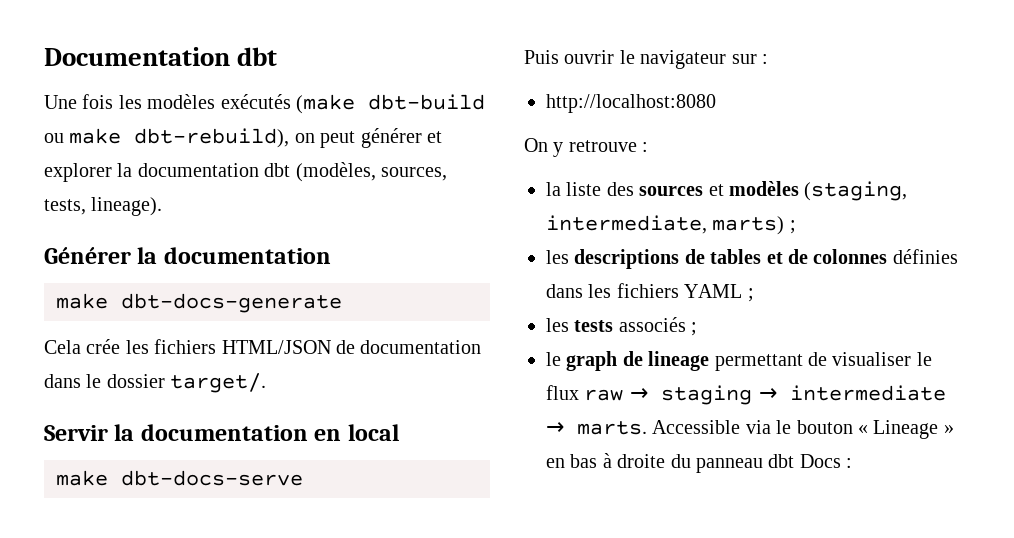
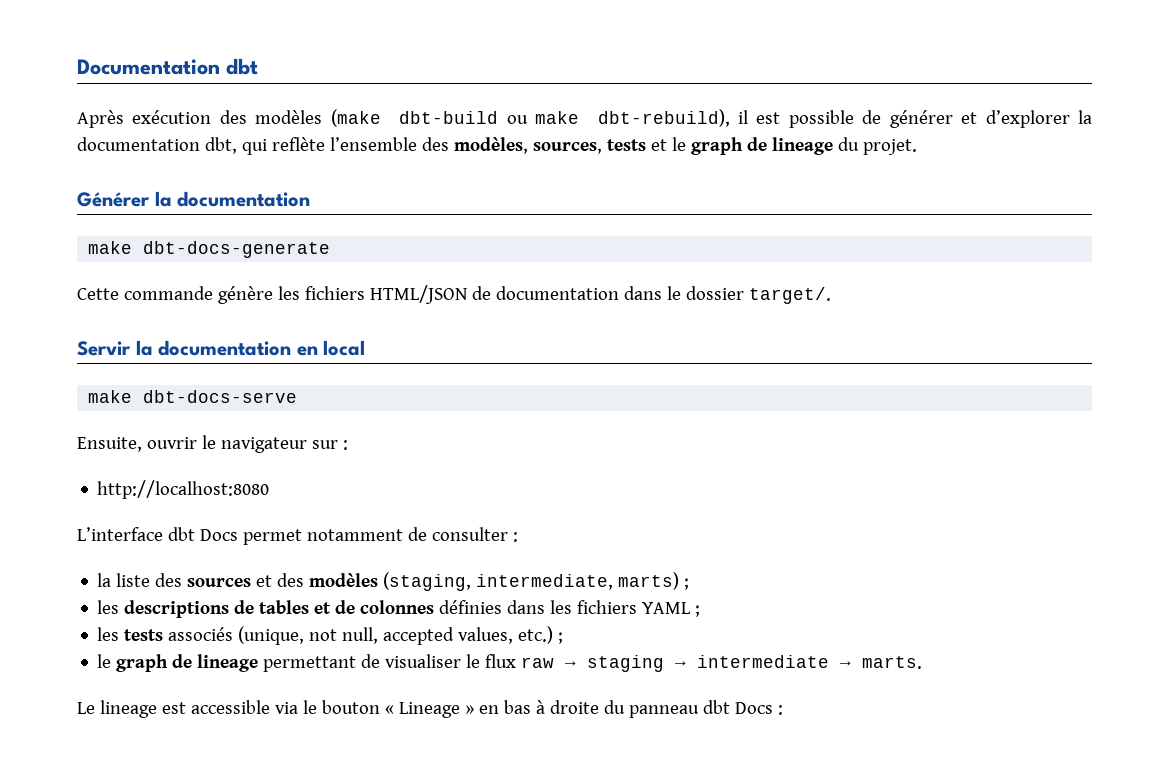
- Une fois les modèles exécutés (make dbt-build ou make dbt-rebuild), on peut générer et explorer la documentation dbt (modèles, sources, tests, lineage).
+ Après exécution des modèles (make dbt-build ou make dbt-rebuild), il est possible de générer et d’explorer la documentation dbt, qui reflète l’ensemble des modèles, sources, tests et le graph de lineage du projet.
- Cela crée les fichiers HTML/JSON de documentation dans le dossier target/.
+ Cette commande génère les fichiers HTML/JSON de documentation dans le dossier target/.
- Puis ouvrir le navigateur sur :
+ Ensuite, ouvrir le navigateur sur :
- On y retrouve :
+ L’interface dbt Docs permet notamment de consulter :
- la liste des sources et modèles (staging, intermediate, marts) ;
+ la liste des sources et des modèles (staging, intermediate, marts) ;
- les tests associés ;
+ les tests associés (unique, not null, accepted values, etc.) ;
- le graph de lineage permettant de visualiser le flux raw → staging → intermediate → marts. Accessible via le bouton « Lineage » en bas à droite du panneau dbt Docs :
+ le graph de lineage permettant de visualiser le flux raw → staging → intermediate → marts.
+ Le lineage est accessible via le bouton « Lineage » en bas à droite du panneau dbt Docs :

